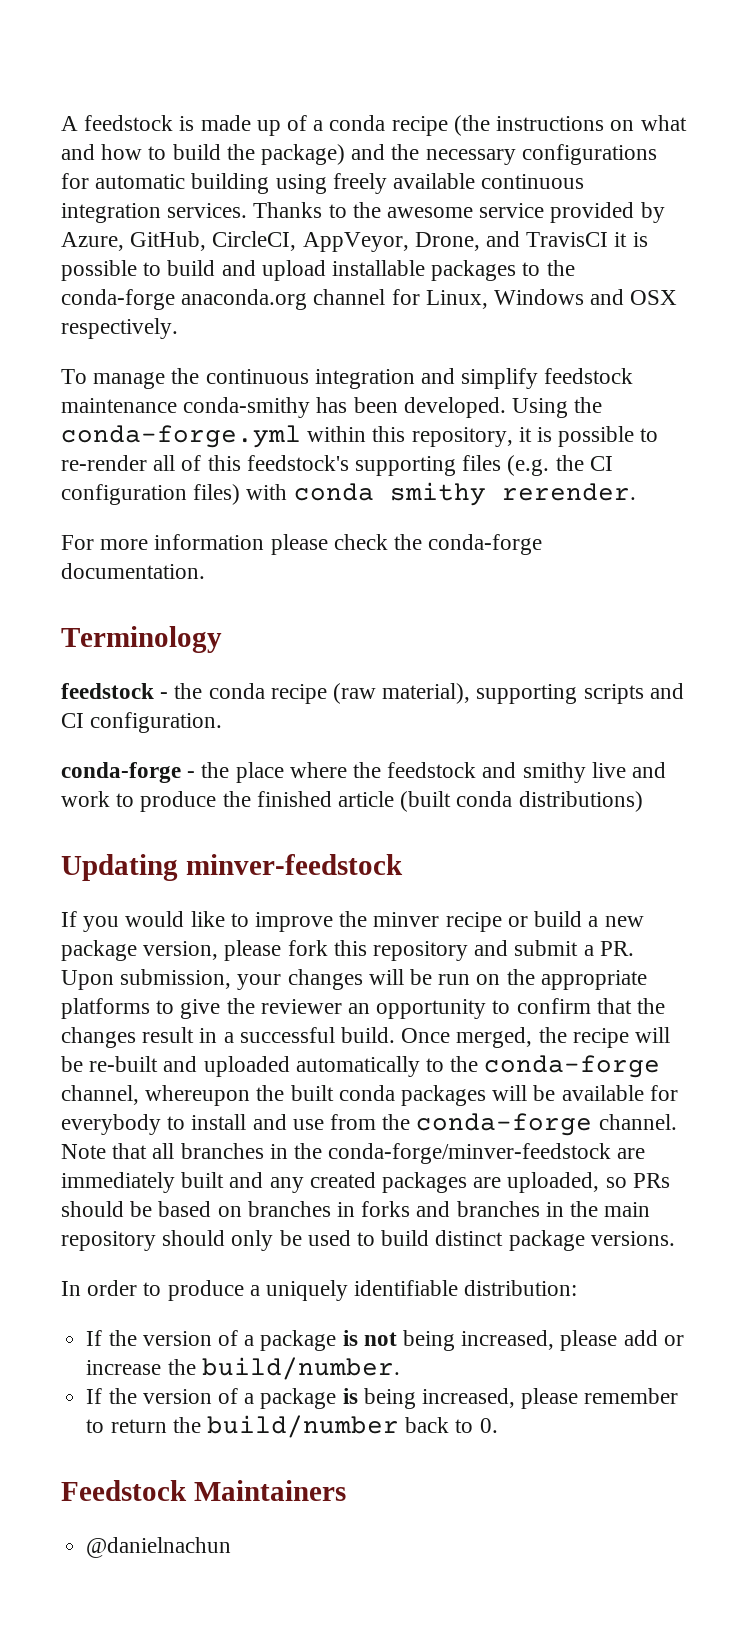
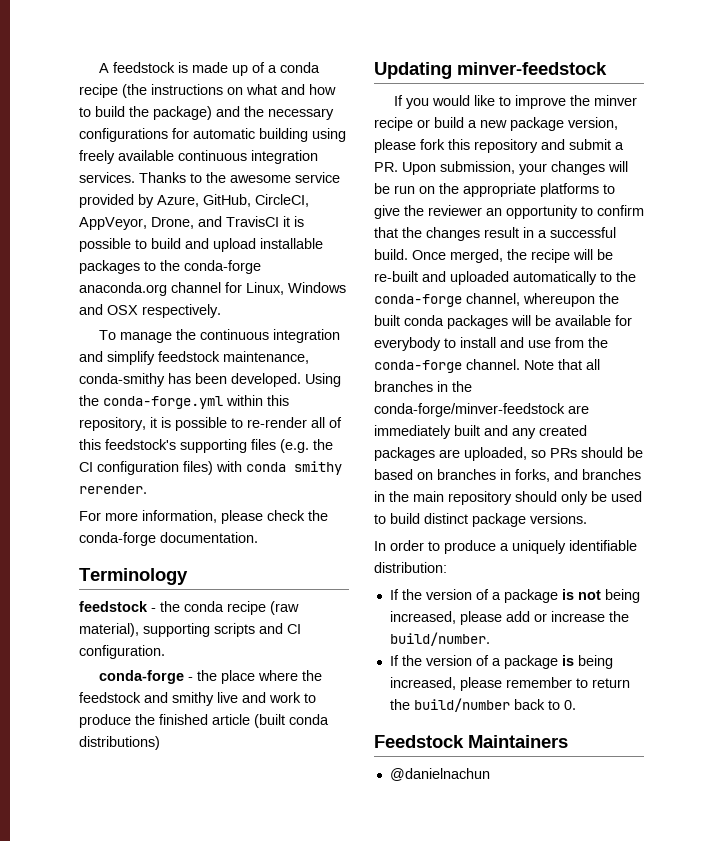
- To manage the continuous integration and simplify feedstock maintenance conda-smithy has been developed.
+ To manage the continuous integration and simplify feedstock maintenance, conda-smithy has been developed.
- For more information please check the conda-forge documentation.
+ For more information, please check the conda-forge documentation.
- Note that all branches in the conda-forge/minver-feedstock are immediately built and any created packages are uploaded, so PRs should be based on branches in forks and branches in the main repository should only be used to build distinct package versions.
+ Note that all branches in the conda-forge/minver-feedstock are immediately built and any created packages are uploaded, so PRs should be based on branches in forks, and branches in the main repository should only be used to build distinct package versions.

